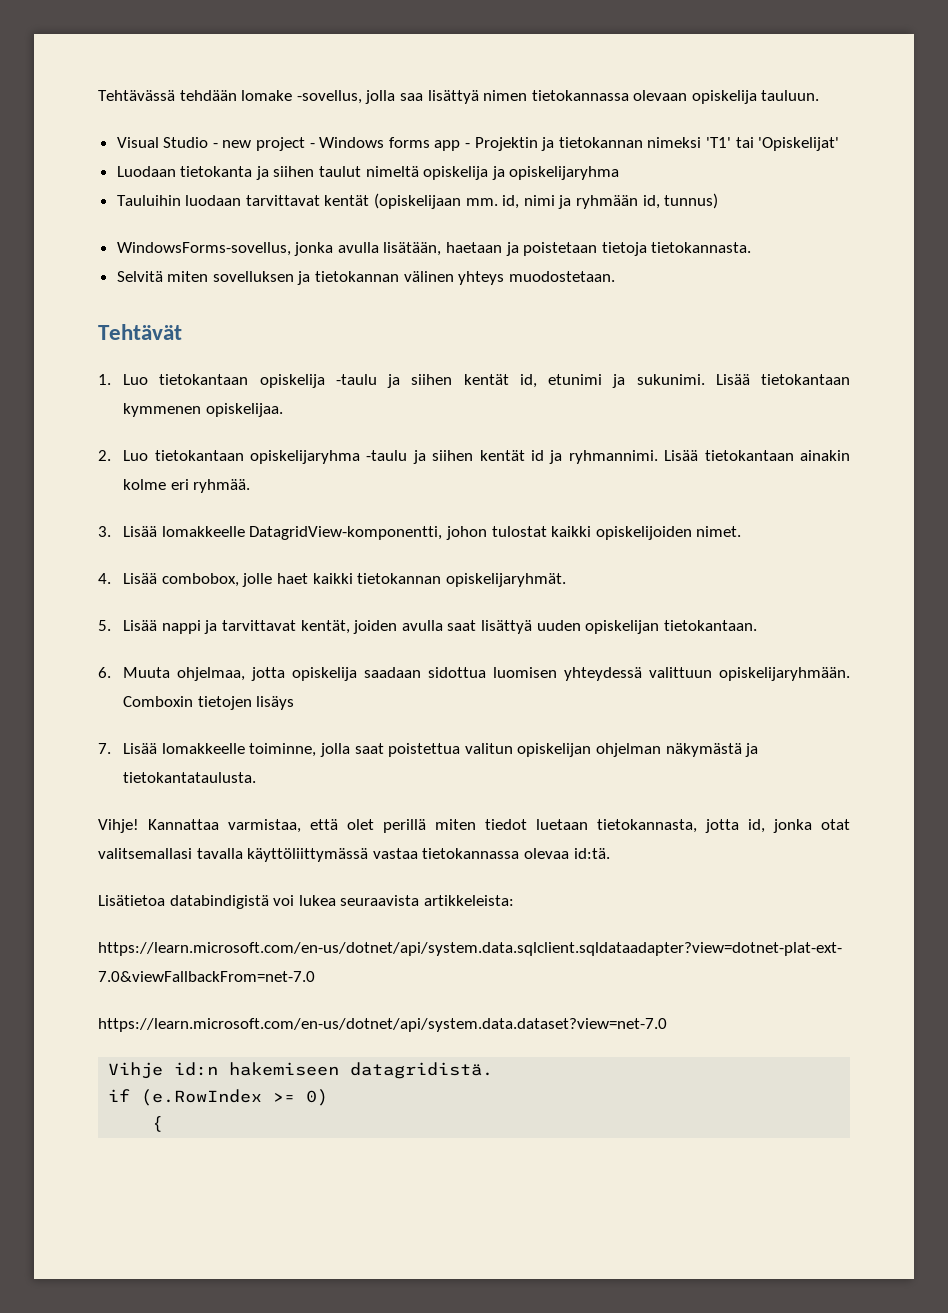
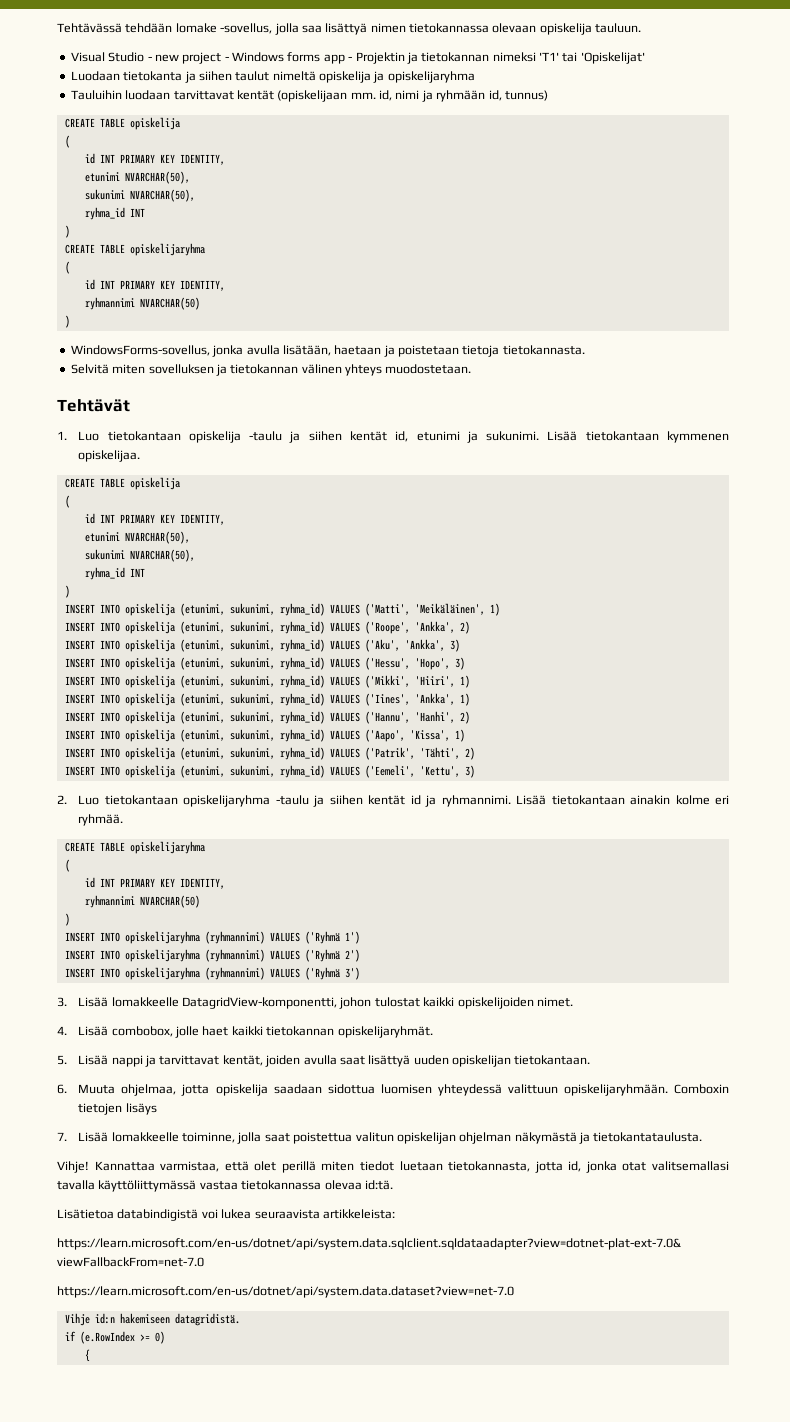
  Tauluihin luodaan tarvittavat kentät (opiskelijaan mm. id, nimi ja ryhmään id, tunnus)
+ CREATE TABLE opiskelija
+ (
+ id INT PRIMARY KEY IDENTITY,
+ etunimi NVARCHAR(50),
+ sukunimi NVARCHAR(50),
+ ryhma_id INT
+ )
+ CREATE TABLE opiskelijaryhma
+ (
+ id INT PRIMARY KEY IDENTITY,
+ ryhmannimi NVARCHAR(50)
+ )
  Lisää tietokantaan kymmenen opiskelijaa.
+ CREATE TABLE opiskelija
+ (
+ id INT PRIMARY KEY IDENTITY,
+ etunimi NVARCHAR(50),
+ sukunimi NVARCHAR(50),
+ ryhma_id INT
+ )
+ INSERT INTO opiskelija (etunimi, sukunimi, ryhma_id) VALUES ('Matti', 'Meikäläinen', 1)
+ INSERT INTO opiskelija (etunimi, sukunimi, ryhma_id) VALUES ('Roope', 'Ankka', 2)
+ INSERT INTO opiskelija (etunimi, sukunimi, ryhma_id) VALUES ('Aku', 'Ankka', 3)
+ INSERT INTO opiskelija (etunimi, sukunimi, ryhma_id) VALUES ('Hessu', 'Hopo', 3)
+ INSERT INTO opiskelija (etunimi, sukunimi, ryhma_id) VALUES ('Mikki', 'Hiiri', 1)
+ INSERT INTO opiskelija (etunimi, sukunimi, ryhma_id) VALUES ('Iines', 'Ankka', 1)
+ INSERT INTO opiskelija (etunimi, sukunimi, ryhma_id) VALUES ('Hannu', 'Hanhi', 2)
+ INSERT INTO opiskelija (etunimi, sukunimi, ryhma_id) VALUES ('Aapo', 'Kissa', 1)
+ INSERT INTO opiskelija (etunimi, sukunimi, ryhma_id) VALUES ('Patrik', 'Tähti', 2)
+ INSERT INTO opiskelija (etunimi, sukunimi, ryhma_id) VALUES ('Eemeli', 'Kettu', 3)
  Lisää tietokantaan ainakin kolme eri ryhmää.
+ CREATE TABLE opiskelijaryhma
+ (
+ id INT PRIMARY KEY IDENTITY,
+ ryhmannimi NVARCHAR(50)
+ )
+ INSERT INTO opiskelijaryhma (ryhmannimi) VALUES ('Ryhmä 1')
+ INSERT INTO opiskelijaryhma (ryhmannimi) VALUES ('Ryhmä 2')
+ INSERT INTO opiskelijaryhma (ryhmannimi) VALUES ('Ryhmä 3')

